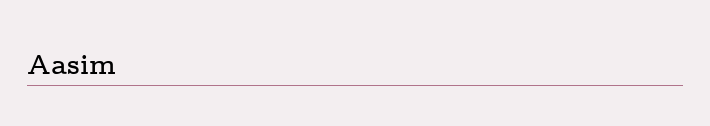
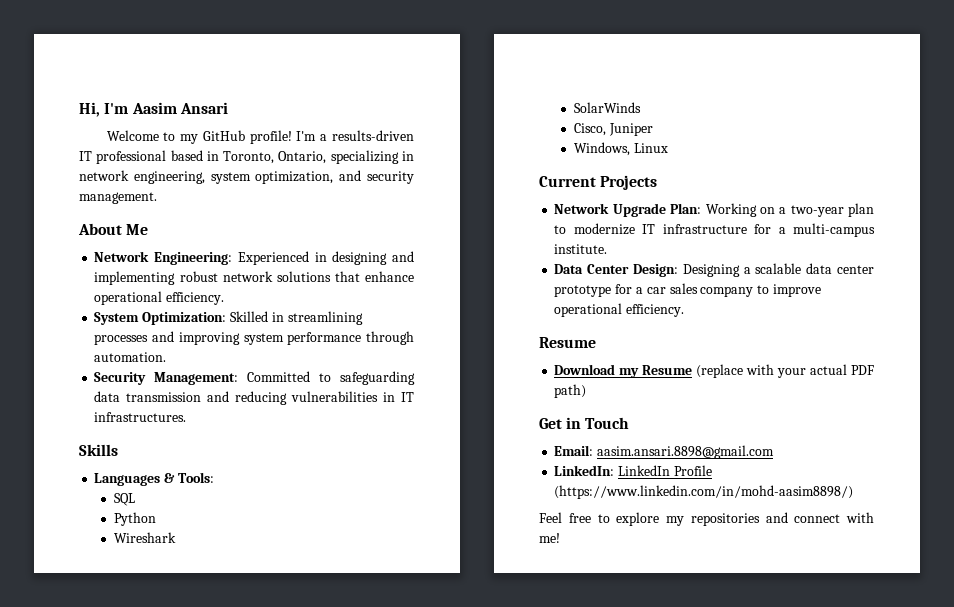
- Aasim
+ Hi, I'm Aasim Ansari
+ Welcome to my GitHub profile! I'm a results-driven IT professional based in Toronto, Ontario, specializing in network engineering, system optimization, and security management.
+ About Me
+ Network Engineering: Experienced in designing and implementing robust network solutions that enhance operational efficiency.
+ System Optimization: Skilled in streamlining processes and improving system performance through automation.
+ Security Management: Committed to safeguarding data transmission and reducing vulnerabilities in IT infrastructures.
+ Skills
+ Languages & Tools:
+ SQL
+ Python
+ Wireshark
+ SolarWinds
+ Cisco, Juniper
+ Windows, Linux
+ Current Projects
+ Network Upgrade Plan: Working on a two-year plan to modernize IT infrastructure for a multi-campus institute.
+ Data Center Design: Designing a scalable data center prototype for a car sales company to improve operational efficiency.
+ Resume
+ Download my Resume (replace with your actual PDF path)
+ Get in Touch
+ Email: aasim.ansari.8898@gmail.com
+ LinkedIn: LinkedIn Profile (https://www.linkedin.com/in/mohd-aasim8898/)
+ Feel free to explore my repositories and connect with me!

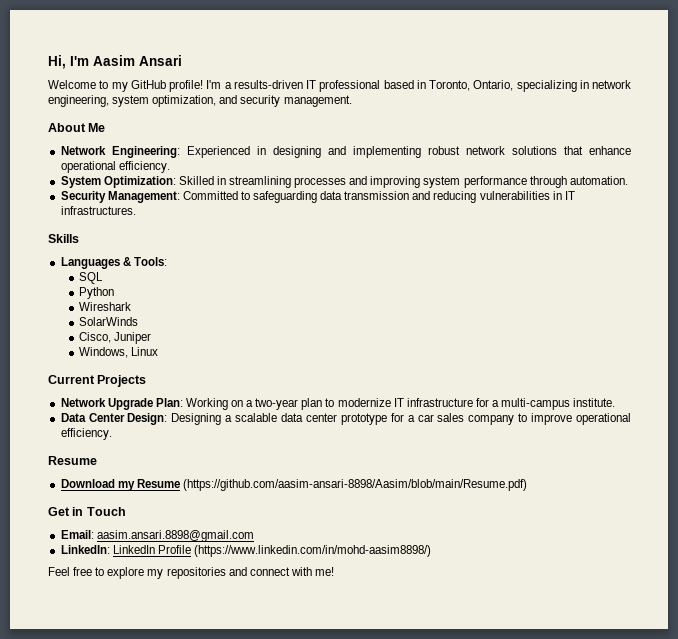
- Download my Resume (replace with your actual PDF path)
+ Download my Resume (https://github.com/aasim-ansari-8898/Aasim/blob/main/Resume.pdf)

